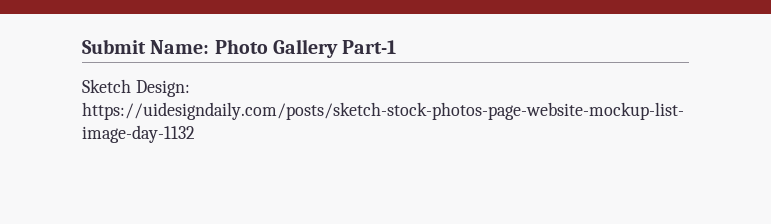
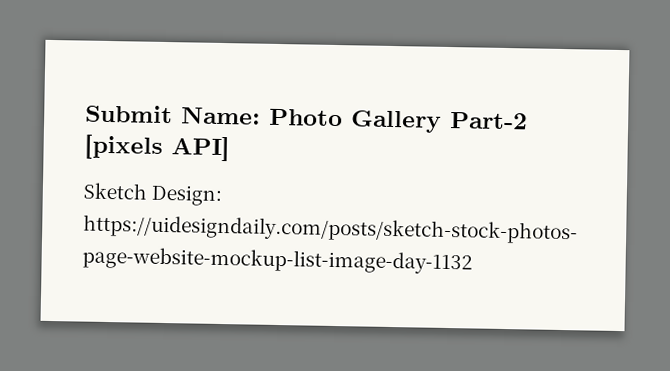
- Submit Name: Photo Gallery Part-1
+ Submit Name: Photo Gallery Part-2 [pixels API]

